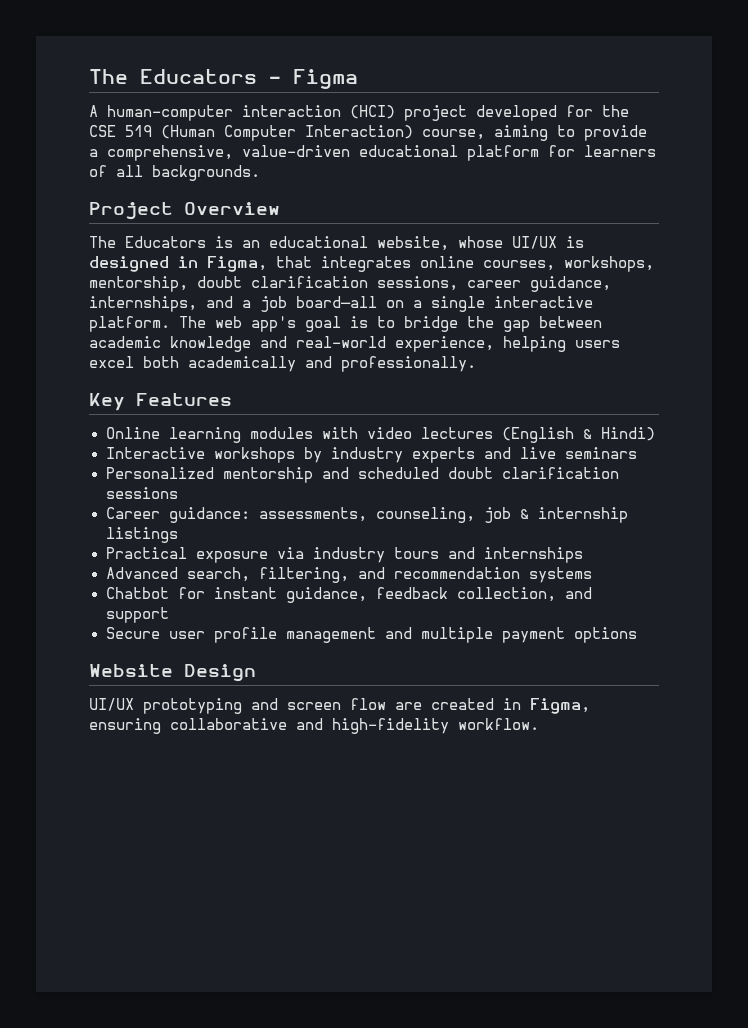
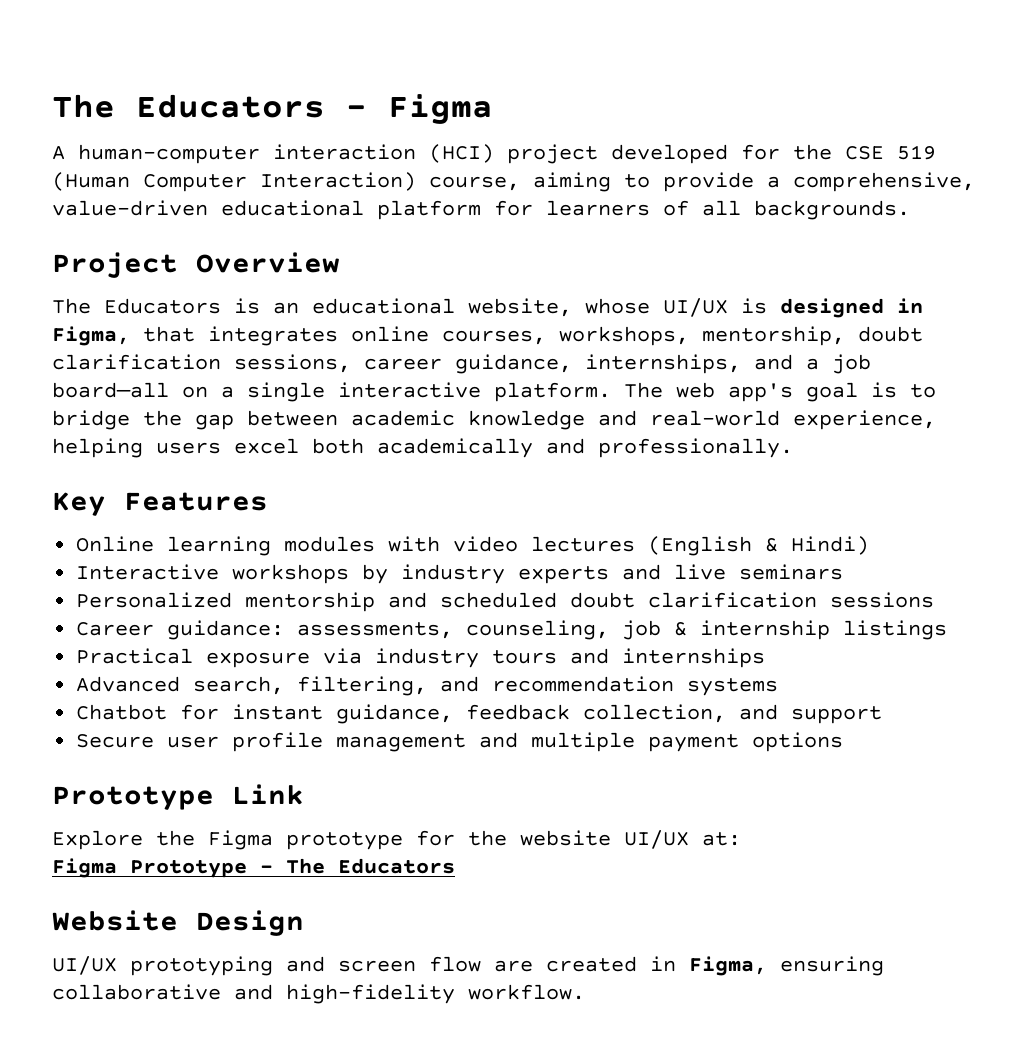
+ Prototype Link
+ Explore the Figma prototype for the website UI/UX at:
+ Figma Prototype - The Educators

